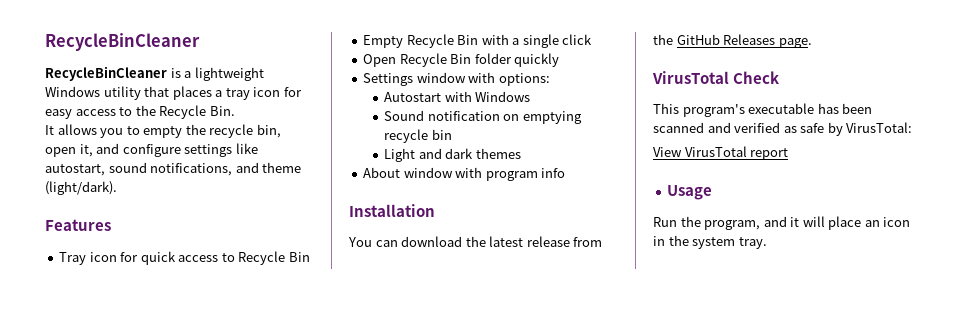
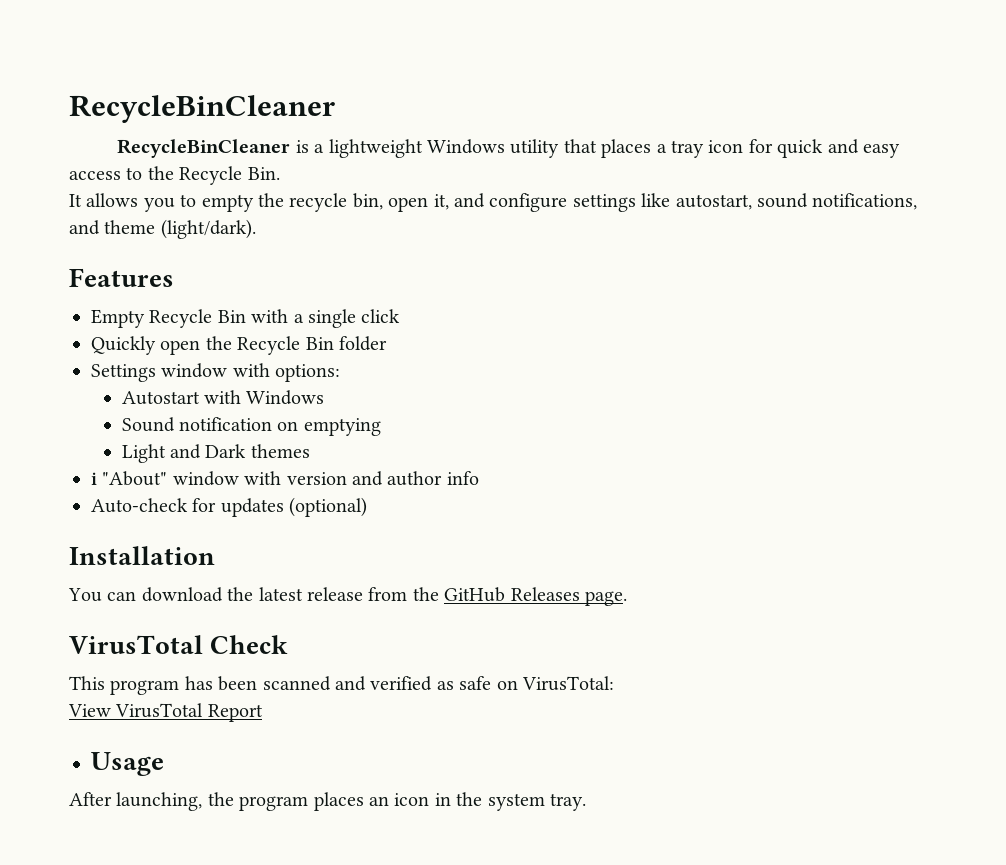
- RecycleBinCleaner is a lightweight Windows utility that places a tray icon for easy access to the Recycle Bin.
+ RecycleBinCleaner is a lightweight Windows utility that places a tray icon for quick and easy access to the Recycle Bin.
- Tray icon for quick access to Recycle Bin
- Open Recycle Bin folder quickly
+ Quickly open the Recycle Bin folder
- Sound notification on emptying recycle bin
+ Sound notification on emptying
- Light and dark themes
+ Light and Dark themes
- About window with program info
+ ℹ "About" window with version and author info
+ Auto-check for updates (optional)
- This program's executable has been scanned and verified as safe by VirusTotal:
+ This program has been scanned and verified as safe on VirusTotal:
- View VirusTotal report
+ View VirusTotal Report
- Run the program, and it will place an icon in the system tray.
+ After launching, the program places an icon in the system tray.

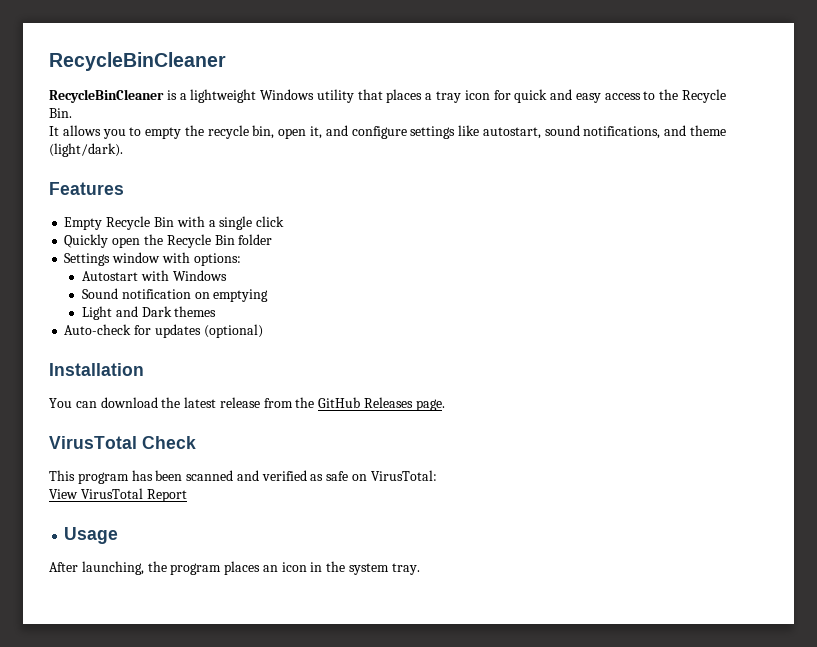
- ℹ "About" window with version and author info

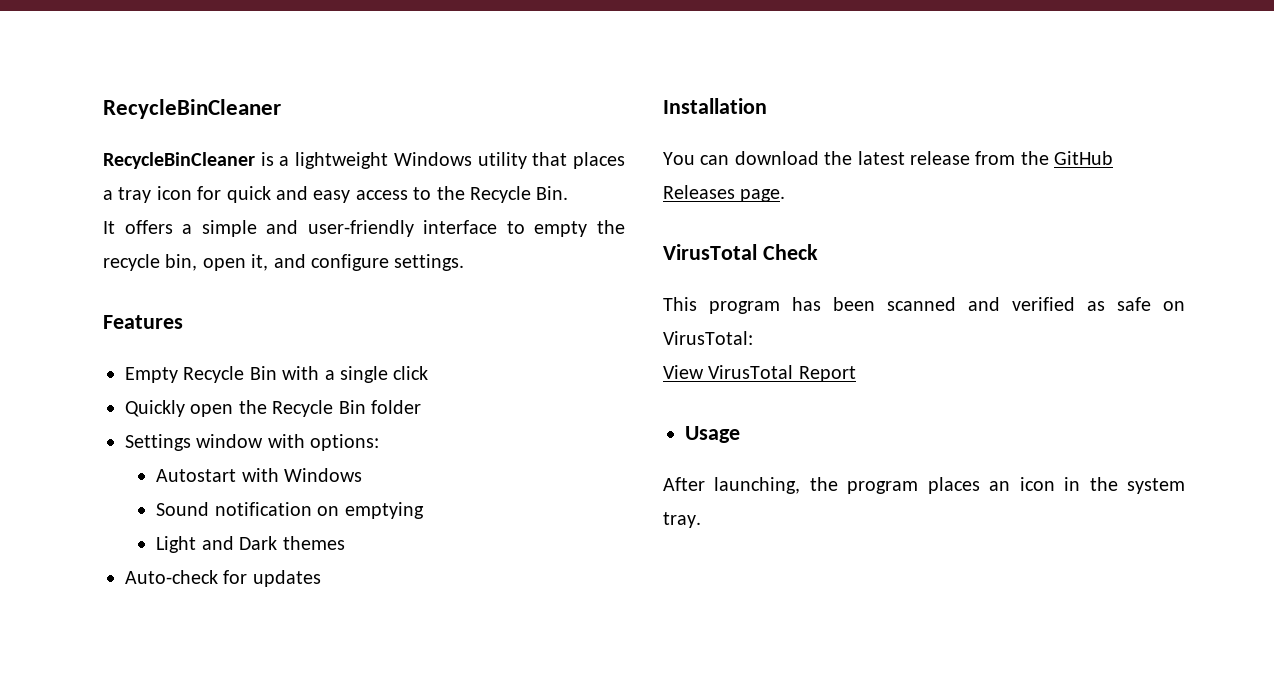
- It allows you to empty the recycle bin, open it, and configure settings like autostart, sound notifications, and theme (light/dark).
+ It offers a simple and user-friendly interface to empty the recycle bin, open it, and configure settings.
- Auto-check for updates (optional)
+ Auto-check for updates

